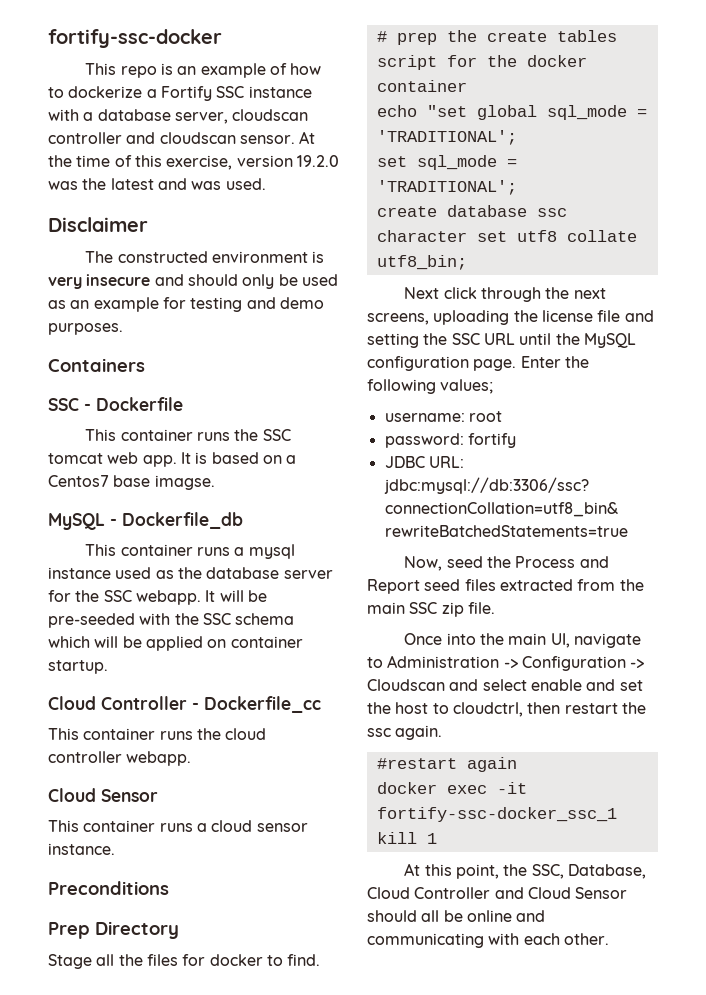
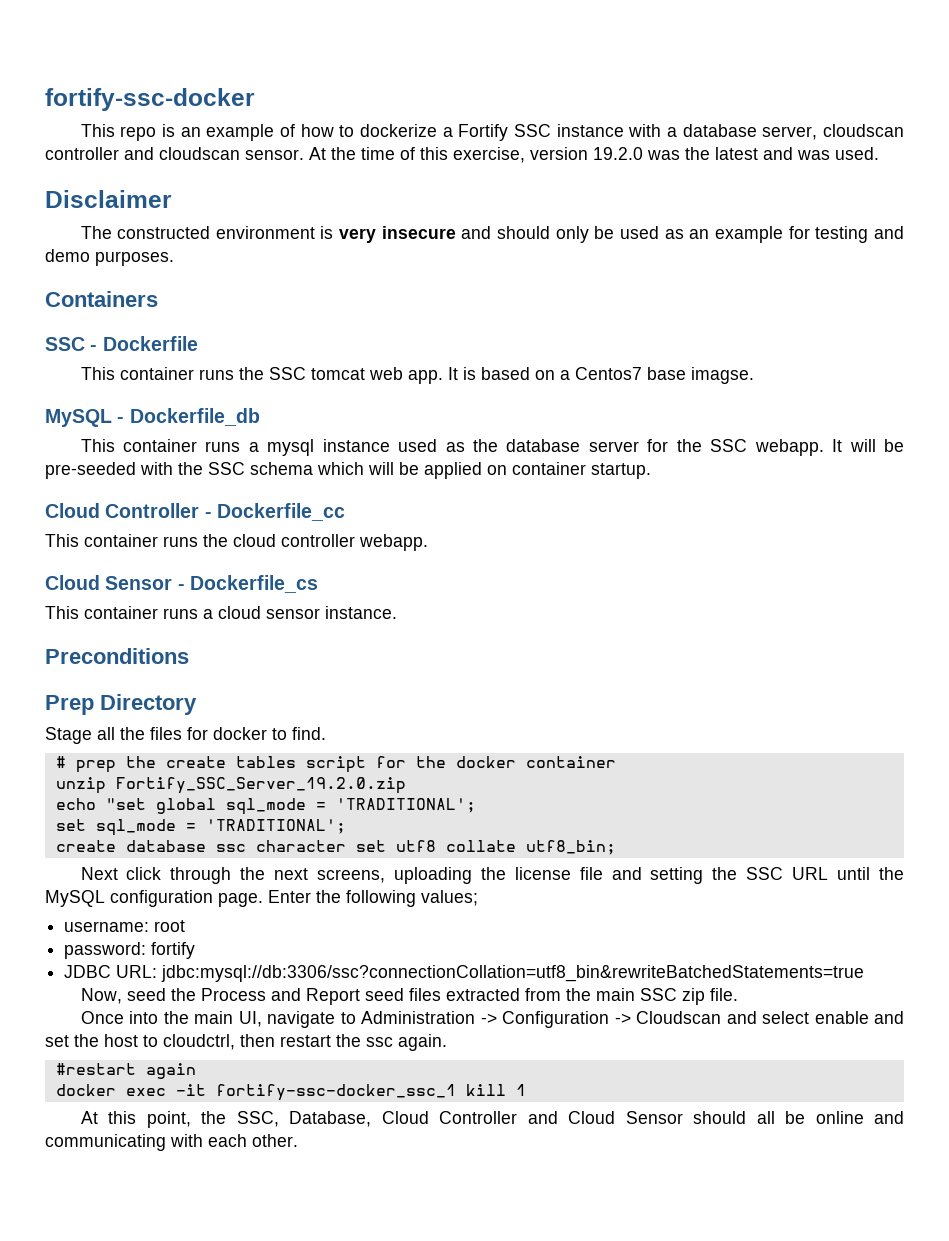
  This container runs the cloud controller webapp.
- Cloud Sensor
+ Cloud Sensor - Dockerfile_cs
+ unzip Fortify_SSC_Server_19.2.0.zip

